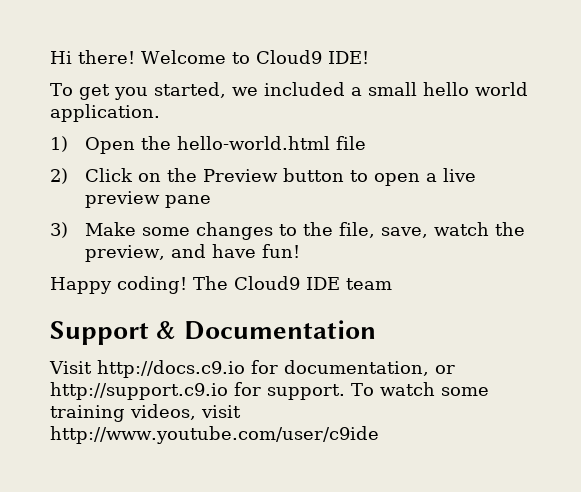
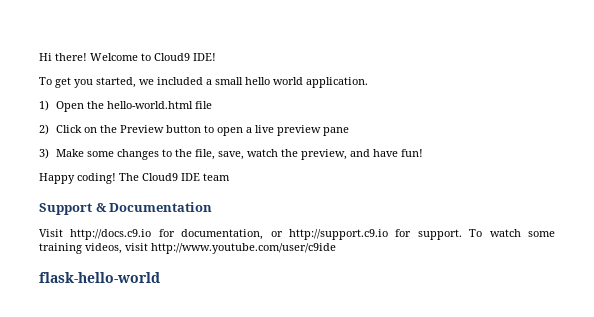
+ flask-hello-world

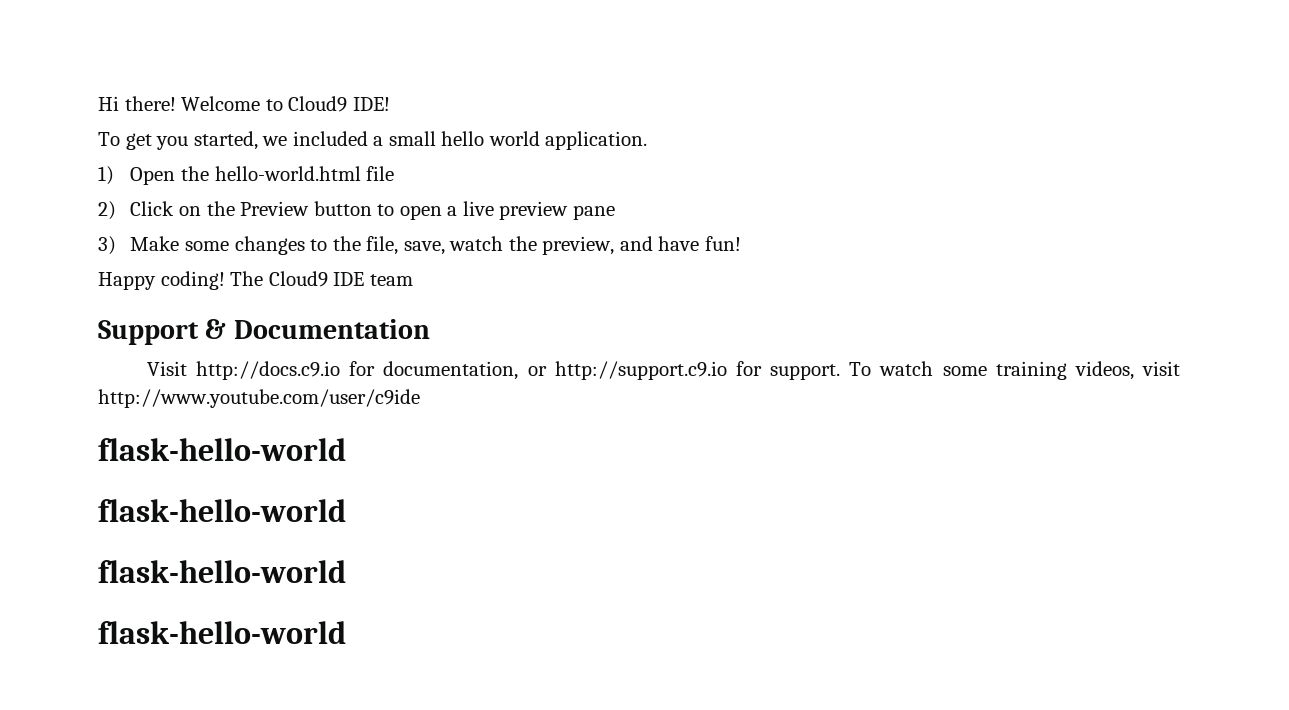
  To watch some training videos, visit http://www.youtube.com/user/c9ide
+ flask-hello-world
+ flask-hello-world
+ flask-hello-world

